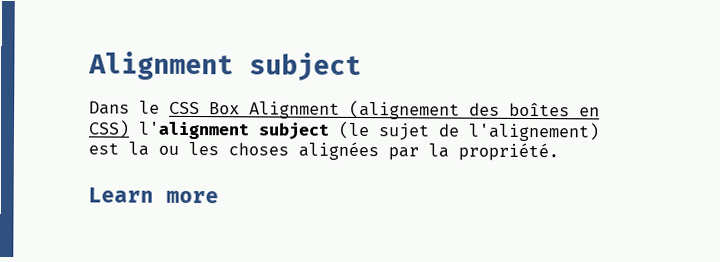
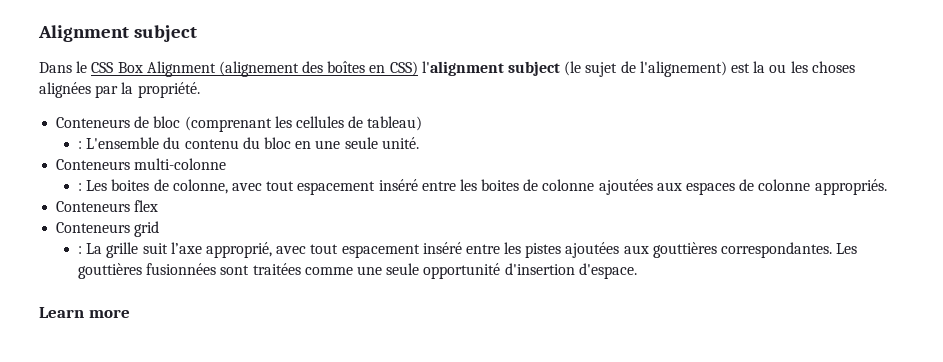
+ Conteneurs de bloc (comprenant les cellules de tableau)
+ : L'ensemble du contenu du bloc en une seule unité.
+ Conteneurs multi-colonne
+ : Les boites de colonne, avec tout espacement inséré entre les boites de colonne ajoutées aux espaces de colonne appropriés.
+ Conteneurs flex
+ Conteneurs grid
+ : La grille suit l’axe approprié, avec tout espacement inséré entre les pistes ajoutées aux gouttières correspondantes. Les gouttières fusionnées sont traitées comme une seule opportunité d'insertion d'espace.

